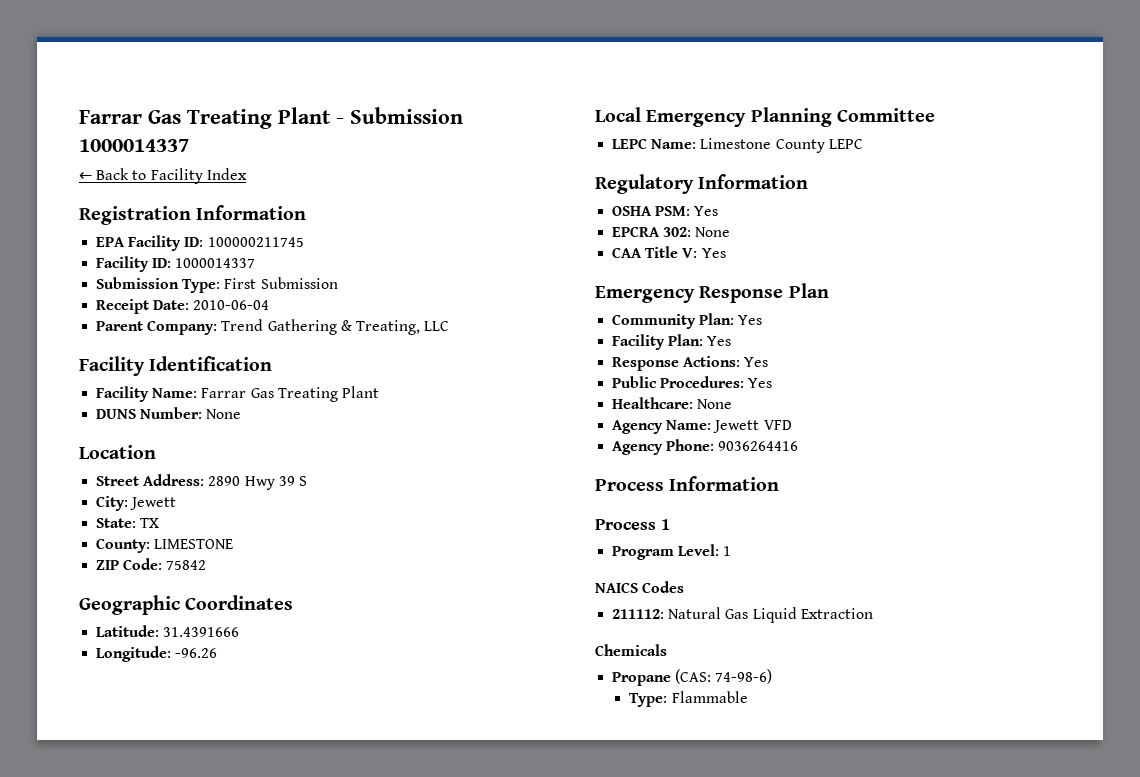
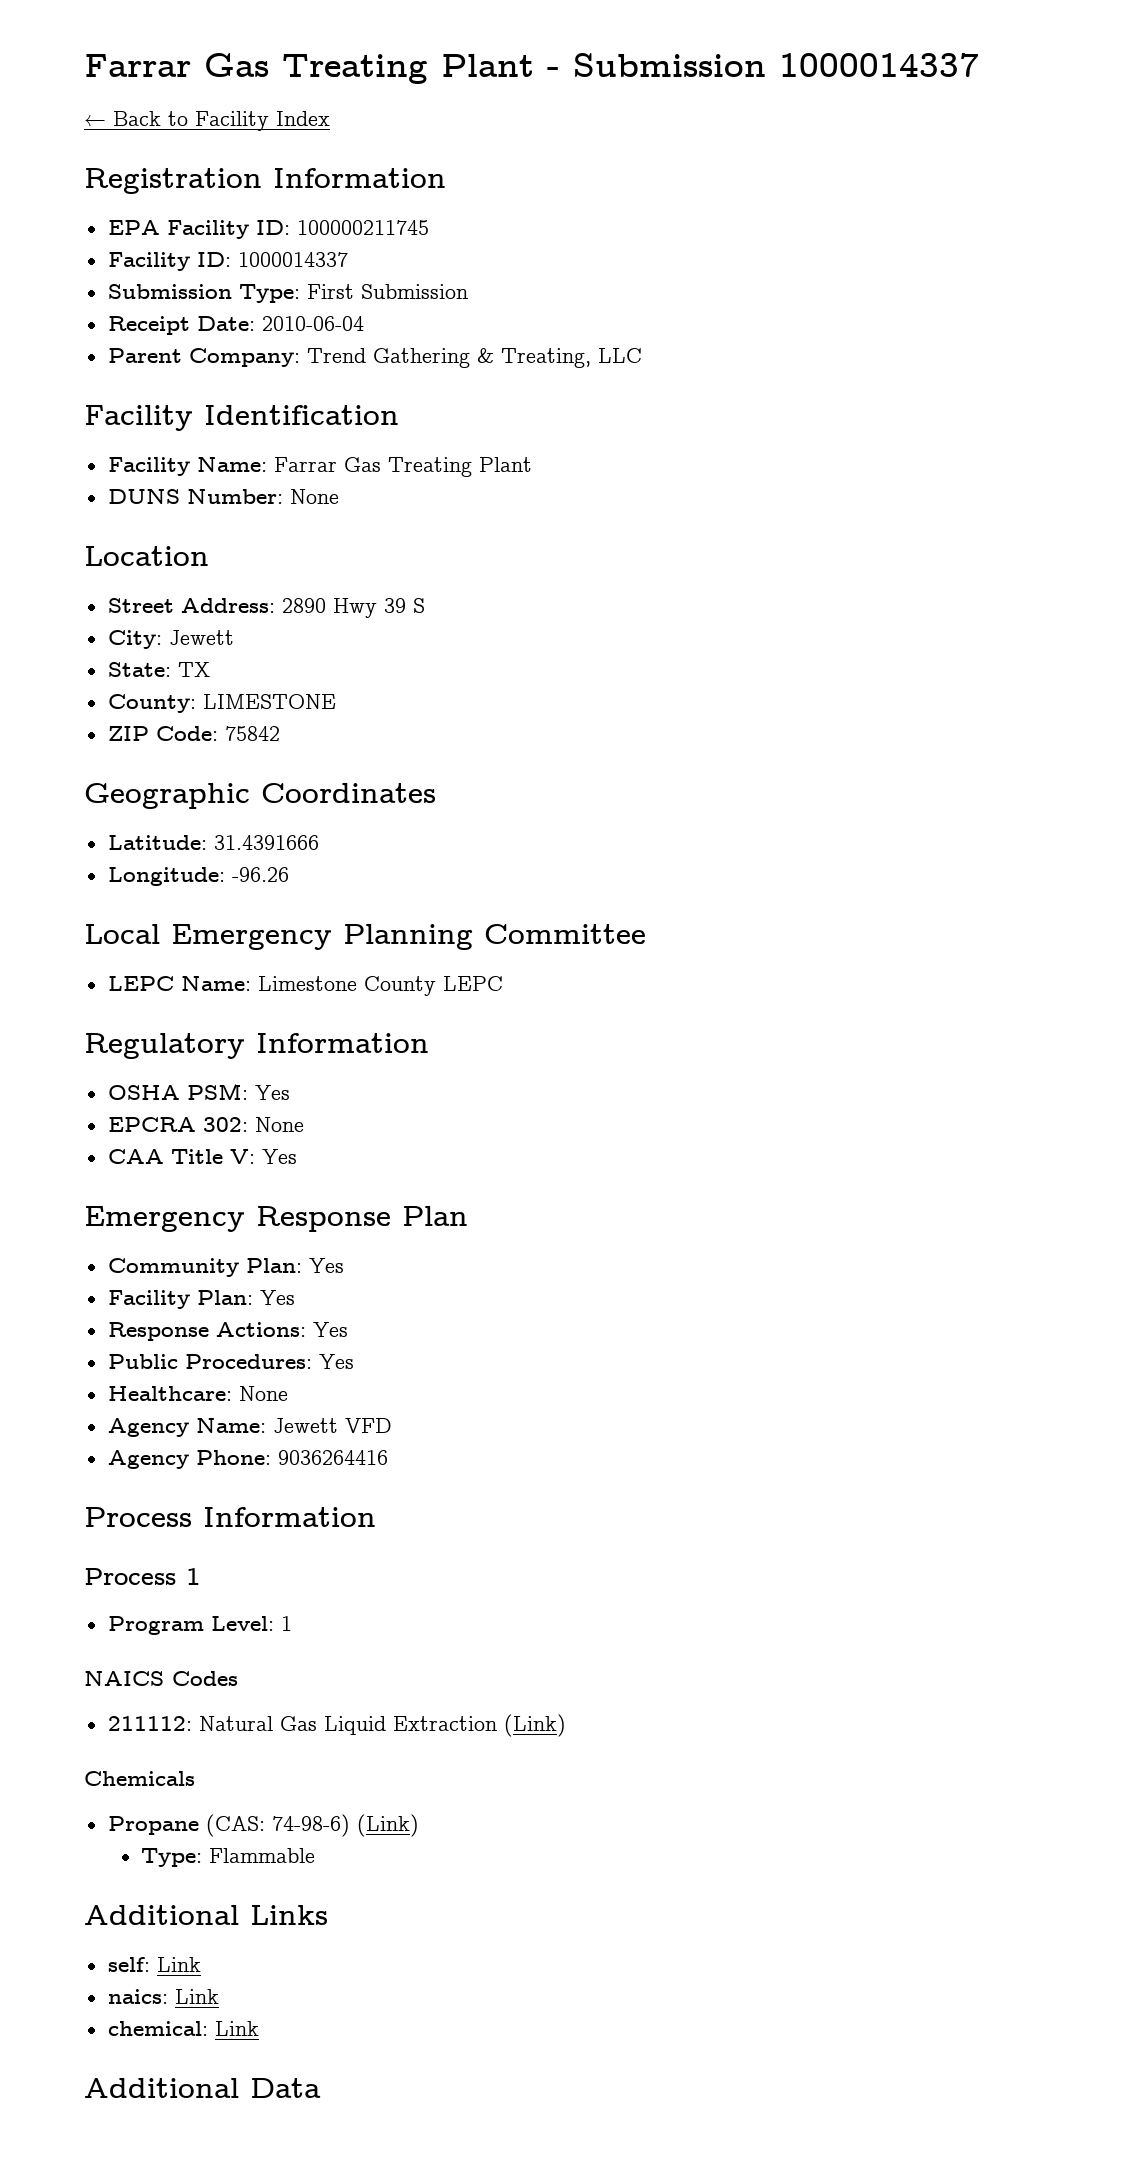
- 211112: Natural Gas Liquid Extraction
+ 211112: Natural Gas Liquid Extraction (Link)
- Propane (CAS: 74-98-6)
+ Propane (CAS: 74-98-6) (Link)
+ Additional Links
+ self: Link
+ naics: Link
+ chemical: Link
+ Additional Data

